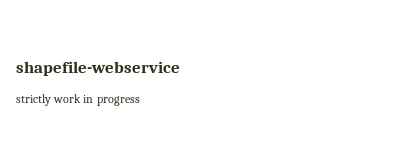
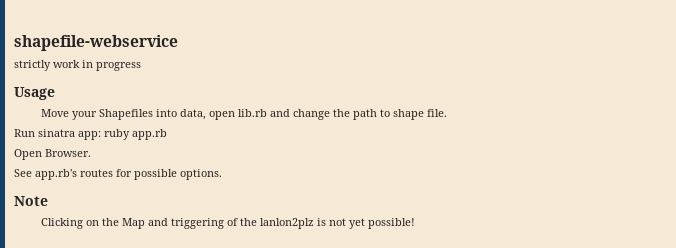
+ Usage
+ Move your Shapefiles into data, open lib.rb and change the path to shape file.
+ Run sinatra app: ruby app.rb
+ Open Browser.
+ See app.rb's routes for possible options.
+ Note
+ Clicking on the Map and triggering of the lanlon2plz is not yet possible!

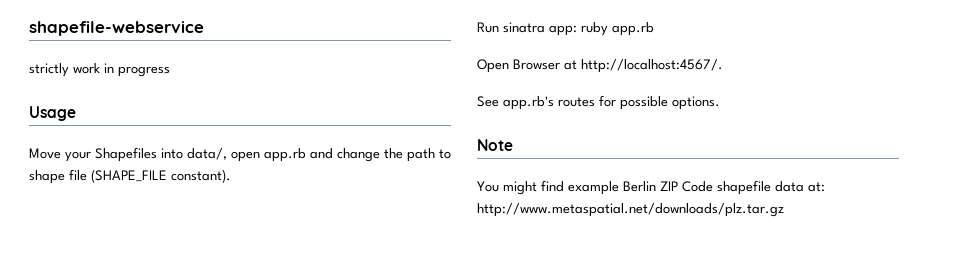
- Move your Shapefiles into data, open lib.rb and change the path to shape file.
+ Move your Shapefiles into data/, open app.rb and change the path to shape file (SHAPE_FILE constant).
- Open Browser.
+ Open Browser at http://localhost:4567/.
- Clicking on the Map and triggering of the lanlon2plz is not yet possible!
+ You might find example Berlin ZIP Code shapefile data at: http://www.metaspatial.net/downloads/plz.tar.gz

